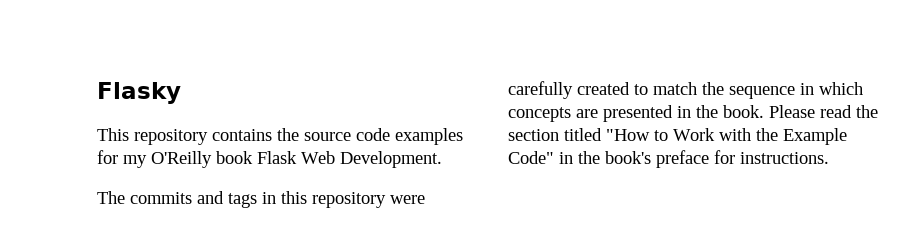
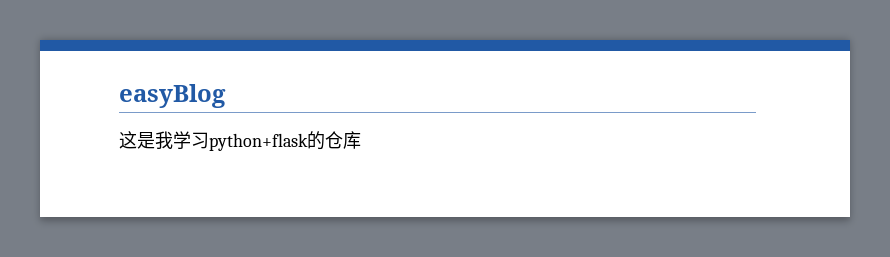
- Flasky
- This repository contains the source code examples for my O'Reilly book Flask Web Development.
- The commits and tags in this repository were carefully created to match the sequence in which concepts are presented in the book. Please read the section titled "How to Work with the Example Code" in the book's preface for instructions.
+ easyBlog
+ 这是我学习python+flask的仓库

